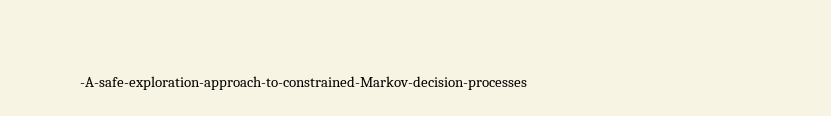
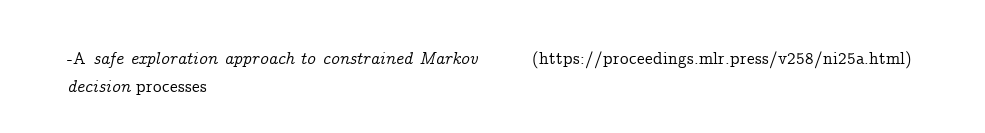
- -A-safe-exploration-approach-to-constrained-Markov-decision-processes
+ -A safe exploration approach to constrained Markov decision processes (https://proceedings.mlr.press/v258/ni25a.html)

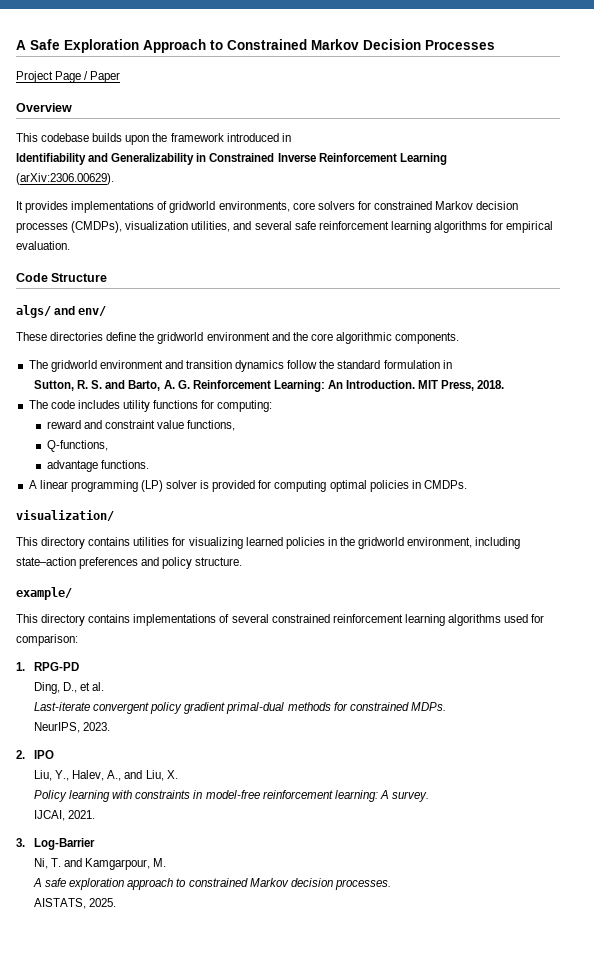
- -A safe exploration approach to constrained Markov decision processes (https://proceedings.mlr.press/v258/ni25a.html)
+ A Safe Exploration Approach to Constrained Markov Decision Processes
+ Project Page / Paper
+ Overview
+ This codebase builds upon the framework introduced in
+ Identifiability and Generalizability in Constrained Inverse Reinforcement Learning
+ (arXiv:2306.00629).
+ It provides implementations of gridworld environments, core solvers for constrained Markov decision processes (CMDPs), visualization utilities, and several safe reinforcement learning algorithms for empirical evaluation.
+ Code Structure
+ algs/ and env/
+ These directories define the gridworld environment and the core algorithmic components.
+ The gridworld environment and transition dynamics follow the standard formulation in
+ Sutton, R. S. and Barto, A. G. Reinforcement Learning: An Introduction. MIT Press, 2018.
+ The code includes utility functions for computing:
+ reward and constraint value functions,
+ Q-functions,
+ advantage functions.
+ A linear programming (LP) solver is provided for computing optimal policies in CMDPs.
+ visualization/
+ This directory contains utilities for visualizing learned policies in the gridworld environment, including state–action preferences and policy structure.
+ example/
+ This directory contains implementations of several constrained reinforcement learning algorithms used for comparison:
+ 1. RPG-PD
+ Ding, D., et al.
+ Last-iterate convergent policy gradient primal-dual methods for constrained MDPs.
+ NeurIPS, 2023.
+ 2. IPO
+ Liu, Y., Halev, A., and Liu, X.
+ Policy learning with constraints in model-free reinforcement learning: A survey.
+ IJCAI, 2021.
+ 3. Log-Barrier
+ Ni, T. and Kamgarpour, M.
+ A safe exploration approach to constrained Markov decision processes.
+ AISTATS, 2025.

